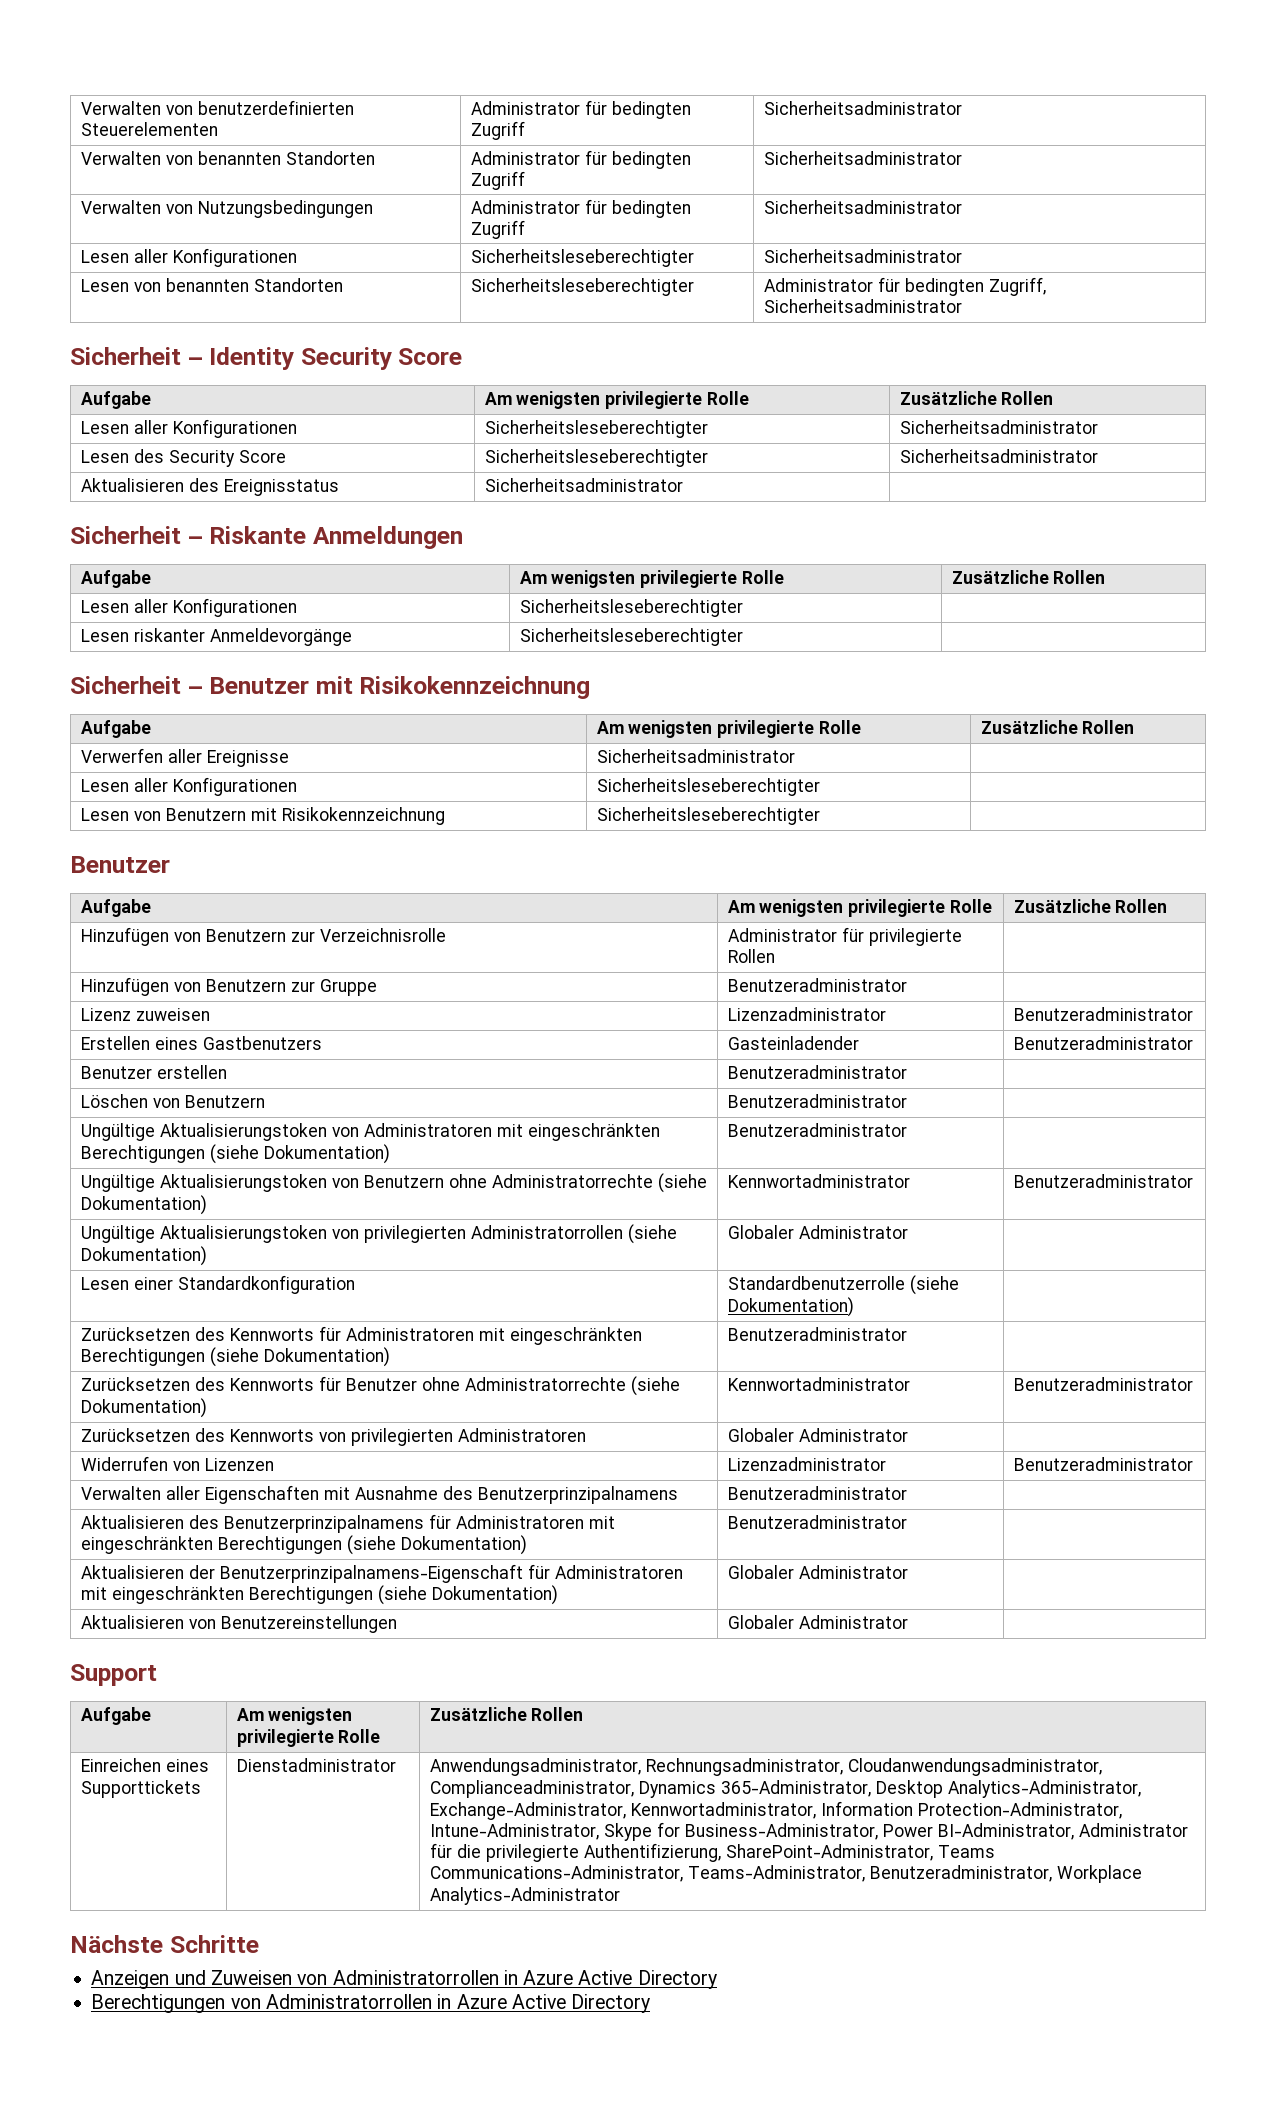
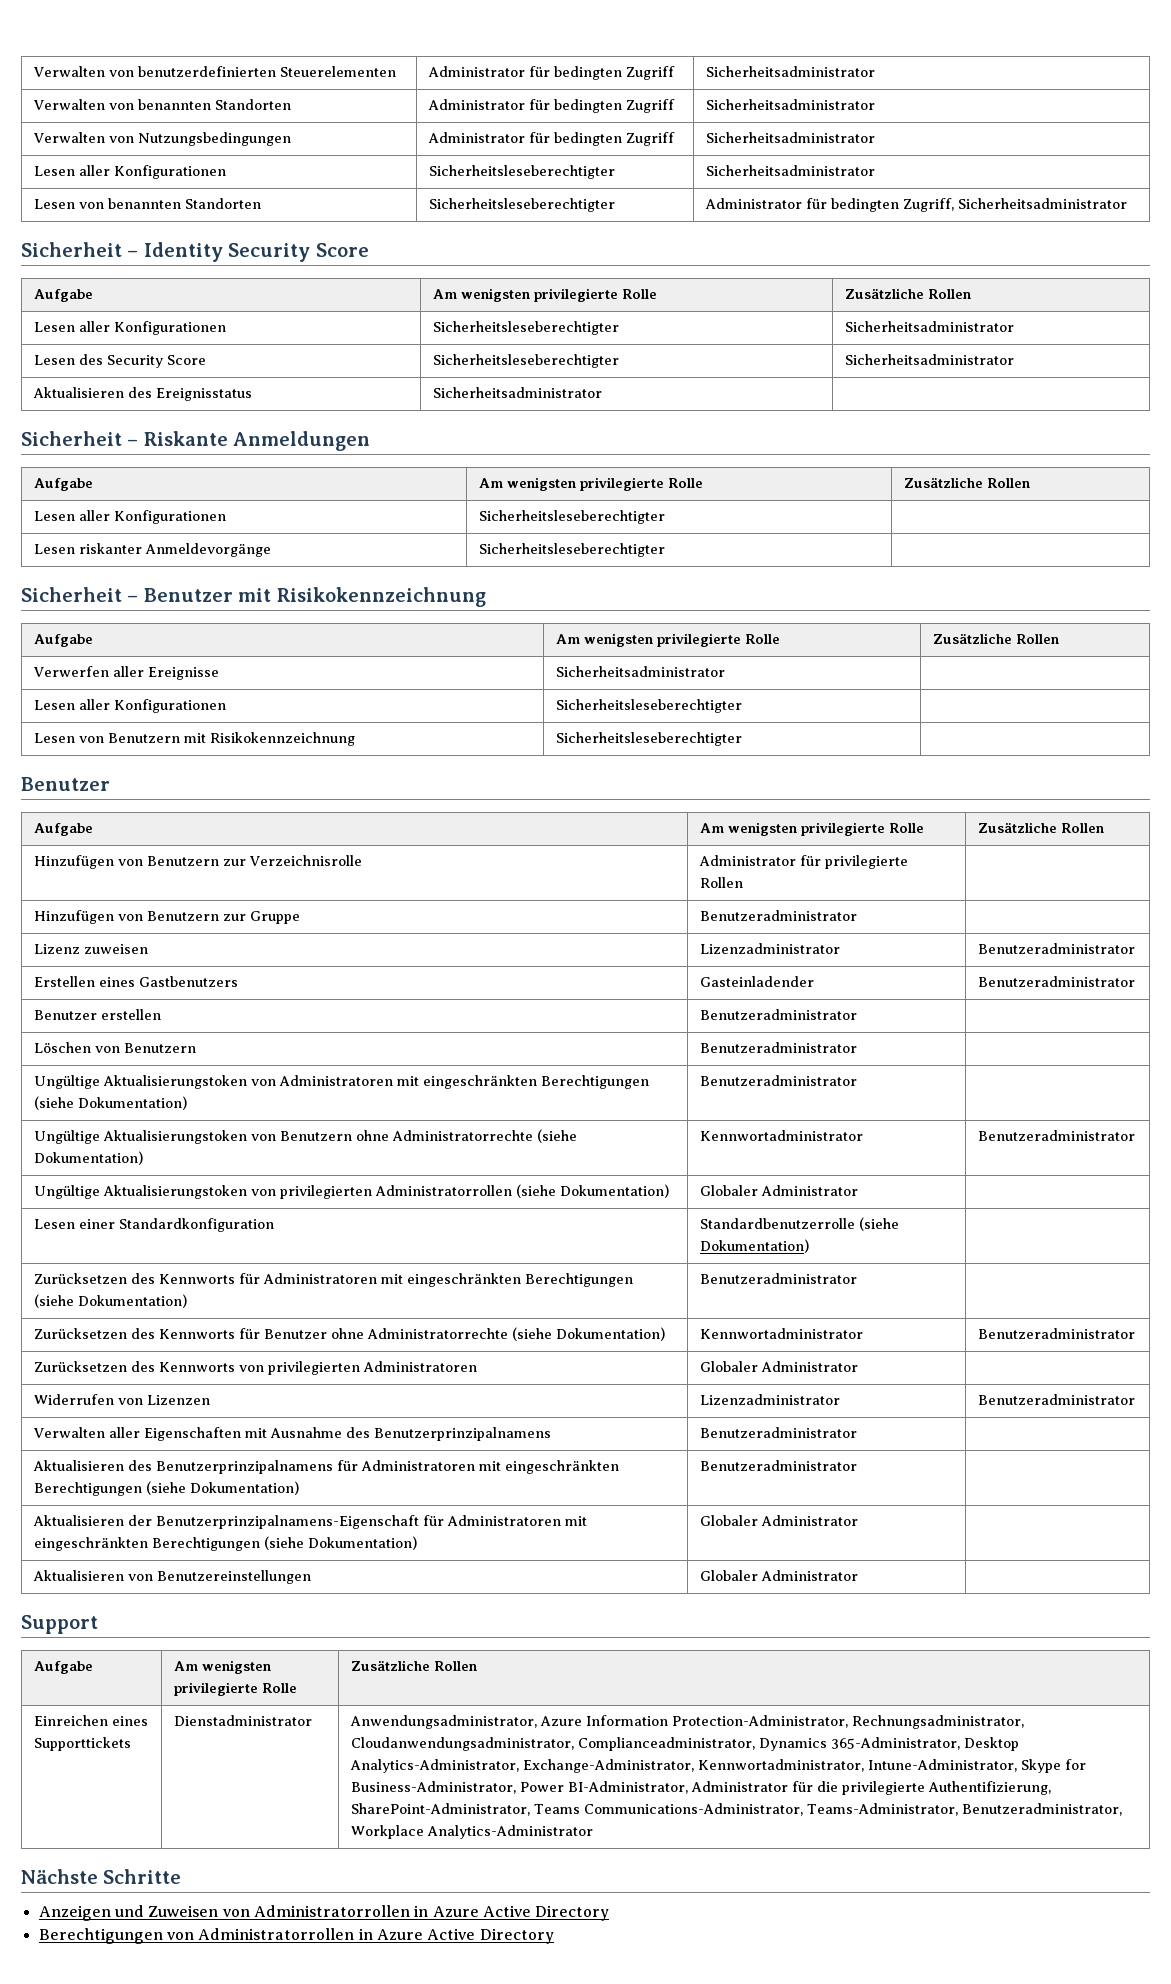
- Einreichen eines Supporttickets | Dienstadministrator | Anwendungsadministrator, Rechnungsadministrator, Cloudanwendungsadministrator, Complianceadministrator, Dynamics 365-Administrator, Desktop Analytics-Administrator, Exchange-Administrator, Kennwortadministrator, Information Protection-Administrator, Intune-Administrator, Skype for Business-Administrator, Power BI-Administrator, Administrator für die privilegierte Authentifizierung, SharePoint-Administrator, Teams Communications-Administrator, Teams-Administrator, Benutzeradministrator, Workplace Analytics-Administrator
+ Einreichen eines Supporttickets | Dienstadministrator | Anwendungsadministrator, Azure Information Protection-Administrator, Rechnungsadministrator, Cloudanwendungsadministrator, Complianceadministrator, Dynamics 365-Administrator, Desktop Analytics-Administrator, Exchange-Administrator, Kennwortadministrator, Intune-Administrator, Skype for Business-Administrator, Power BI-Administrator, Administrator für die privilegierte Authentifizierung, SharePoint-Administrator, Teams Communications-Administrator, Teams-Administrator, Benutzeradministrator, Workplace Analytics-Administrator

